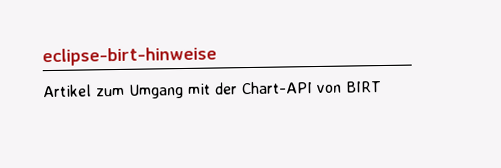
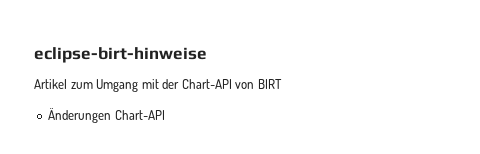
+ Änderungen Chart-API

